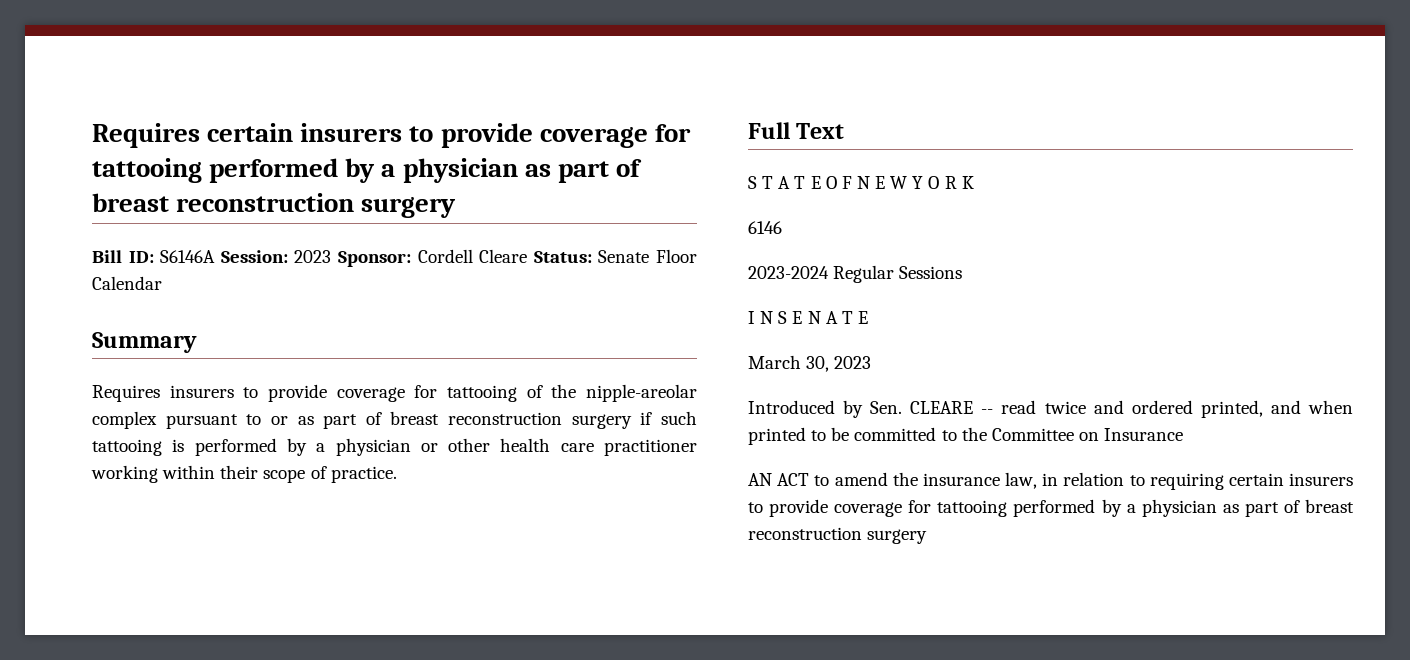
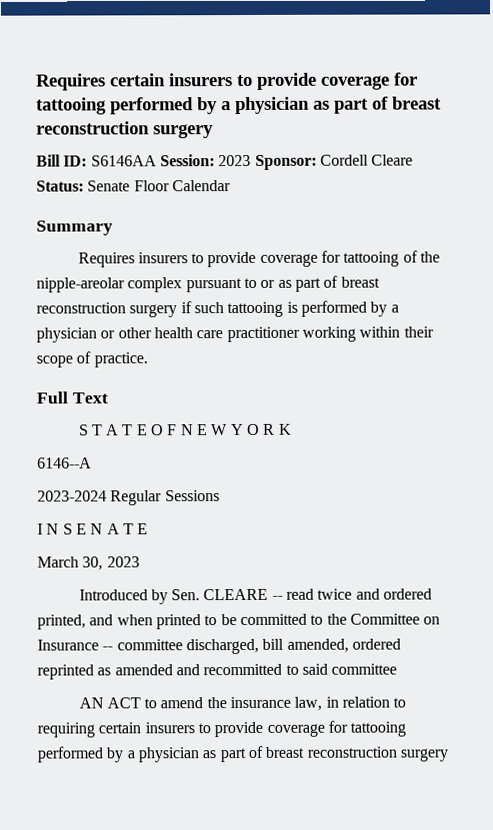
- Bill ID: S6146A Session: 2023 Sponsor: Cordell Cleare Status: Senate Floor Calendar
+ Bill ID: S6146AA Session: 2023 Sponsor: Cordell Cleare Status: Senate Floor Calendar
- 6146
+ 6146--A
- Introduced by Sen. CLEARE -- read twice and ordered printed, and when printed to be committed to the Committee on Insurance
+ Introduced by Sen. CLEARE -- read twice and ordered printed, and when printed to be committed to the Committee on Insurance -- committee discharged, bill amended, ordered reprinted as amended and recommitted to said committee

